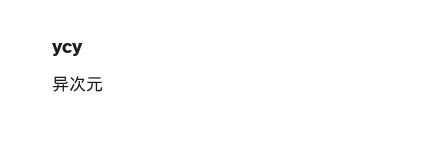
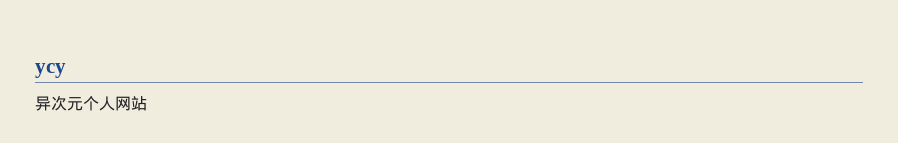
- 异次元
+ 异次元个人网站

